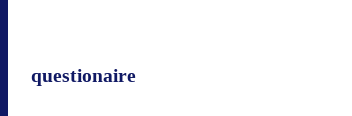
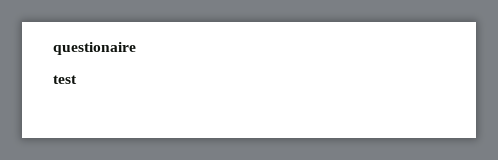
+ test

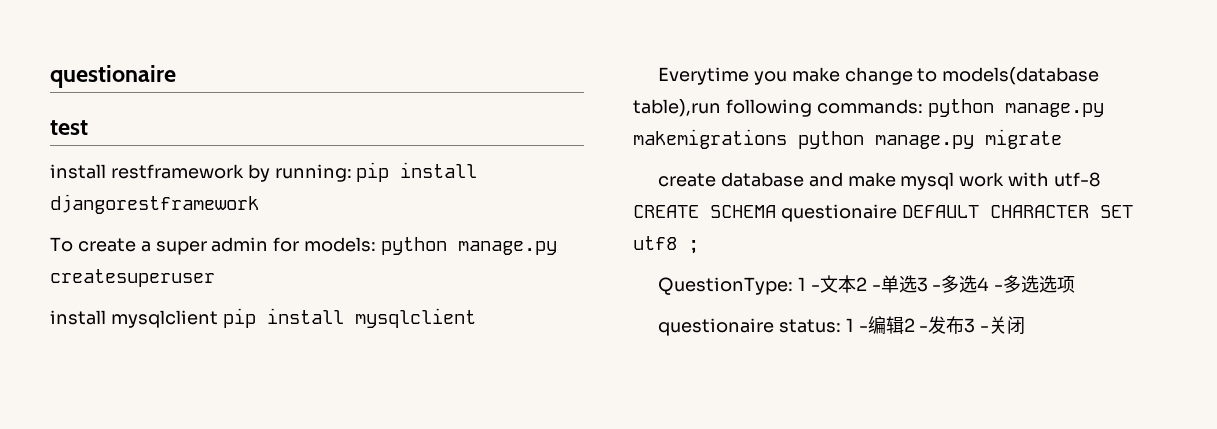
+ install restframework by running: pip install djangorestframework
+ To create a super admin for models: python manage.py createsuperuser
+ install mysqlclient pip install mysqlclient
+ Everytime you make change to models(database table),run following commands: python manage.py makemigrations python manage.py migrate
+ create database and make mysql work with utf-8 CREATE SCHEMA questionaire DEFAULT CHARACTER SET utf8 ;
+ QuestionType: 1 -文本2 -单选3 -多选4 -多选选项
+ questionaire status: 1 -编辑2 -发布3 -关闭

